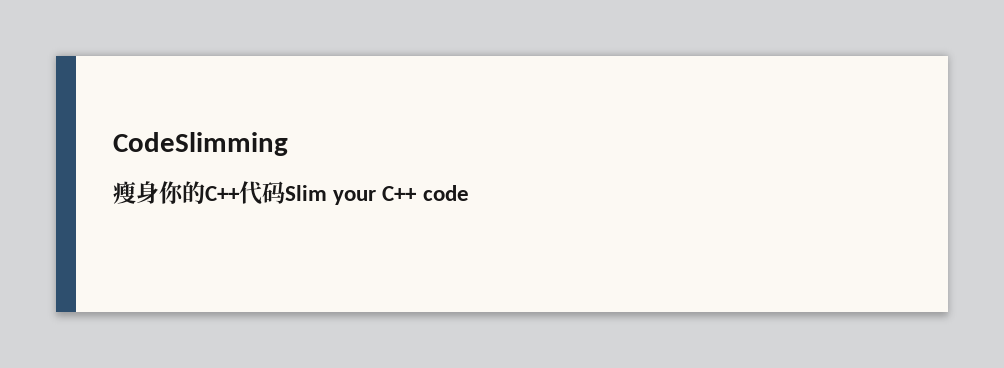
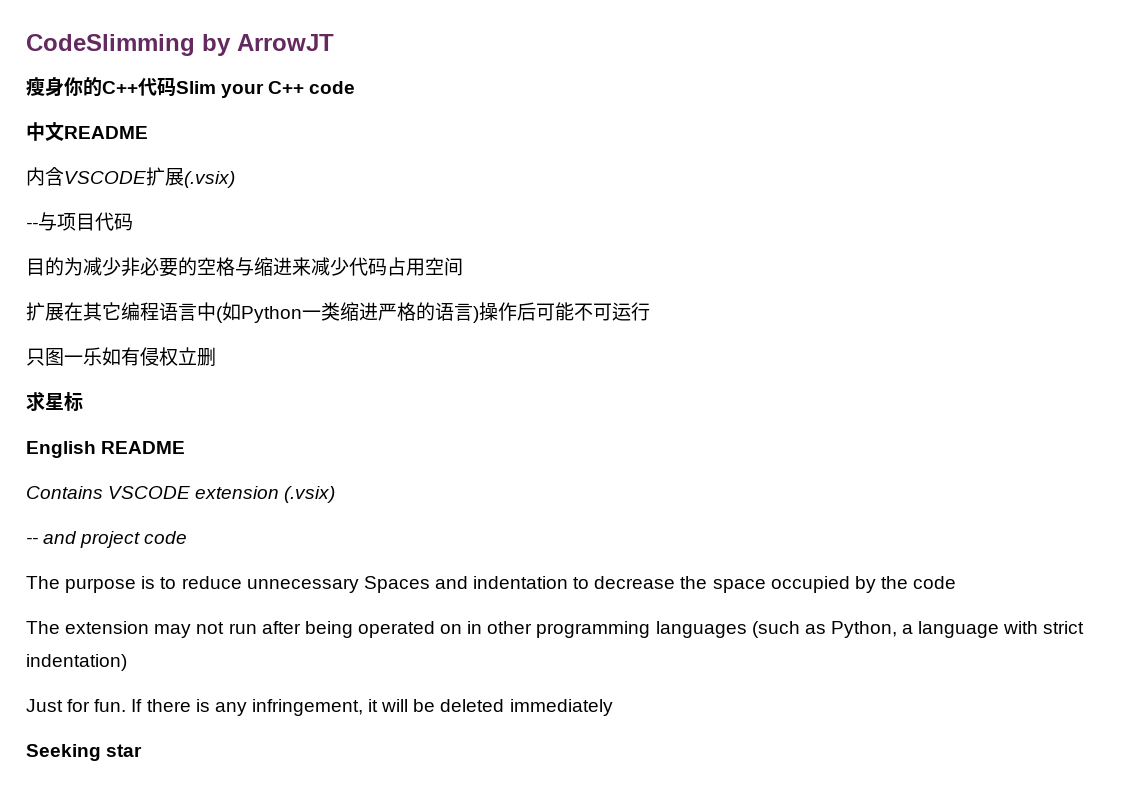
- CodeSlimming
+ CodeSlimming by ArrowJT
+ 中文README
+ 内含VSCODE扩展(.vsix)
+ --与项目代码
+ 目的为减少非必要的空格与缩进来减少代码占用空间
+ 扩展在其它编程语言中(如Python一类缩进严格的语言)操作后可能不可运行
+ 只图一乐如有侵权立删
+ 求星标
+ English README
+ Contains VSCODE extension (.vsix)
+ -- and project code
+ The purpose is to reduce unnecessary Spaces and indentation to decrease the space occupied by the code
+ The extension may not run after being operated on in other programming languages (such as Python, a language with strict indentation)
+ Just for fun. If there is any infringement, it will be deleted immediately
+ Seeking star

